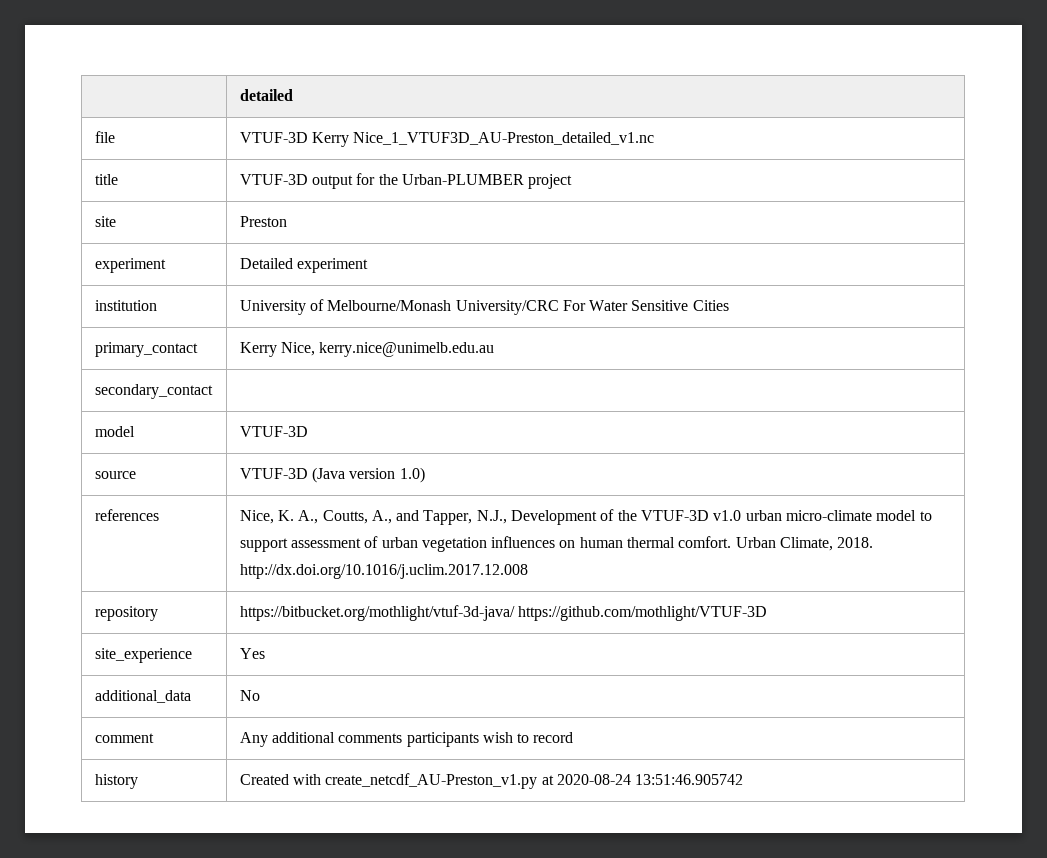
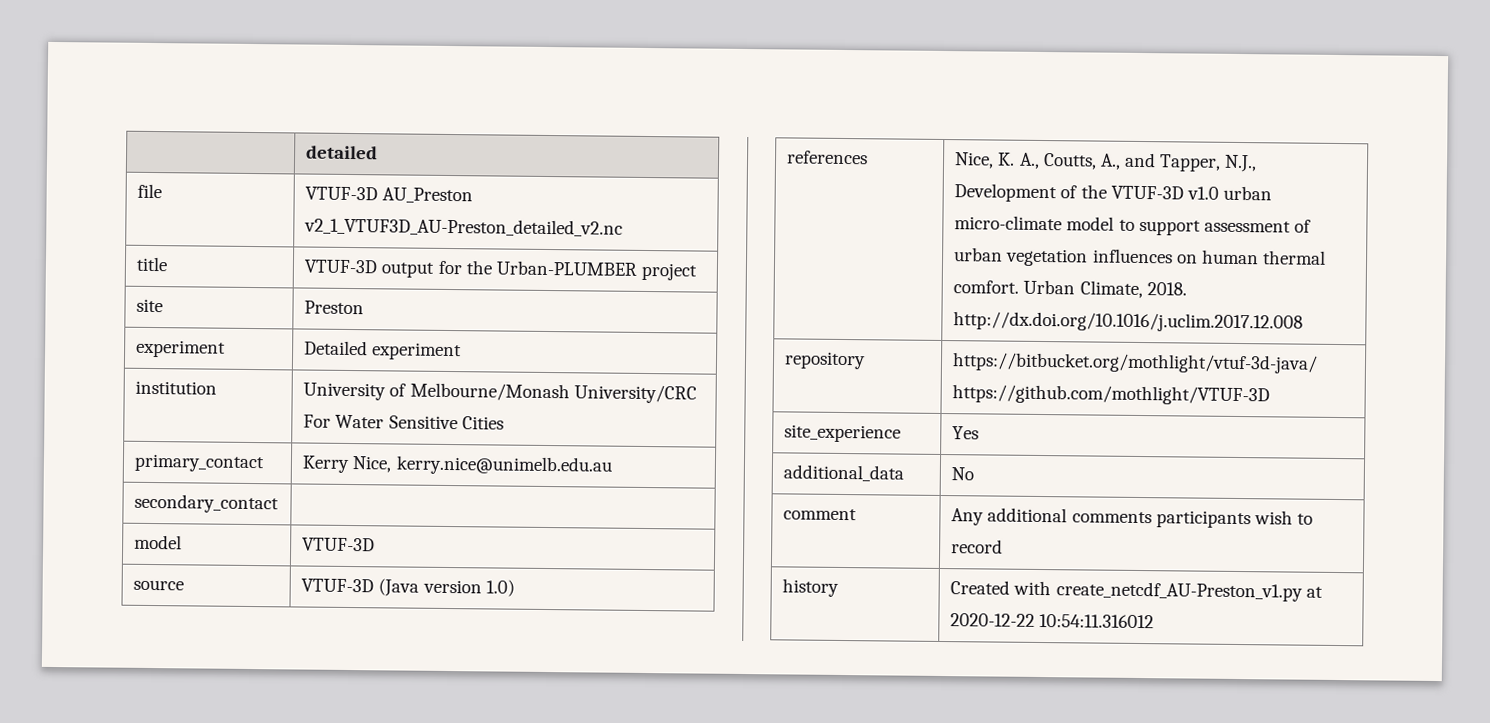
- file | VTUF-3D Kerry Nice_1_VTUF3D_AU-Preston_detailed_v1.nc
+ file | VTUF-3D AU_Preston v2_1_VTUF3D_AU-Preston_detailed_v2.nc
- history | Created with create_netcdf_AU-Preston_v1.py at 2020-08-24 13:51:46.905742
+ history | Created with create_netcdf_AU-Preston_v1.py at 2020-12-22 10:54:11.316012

